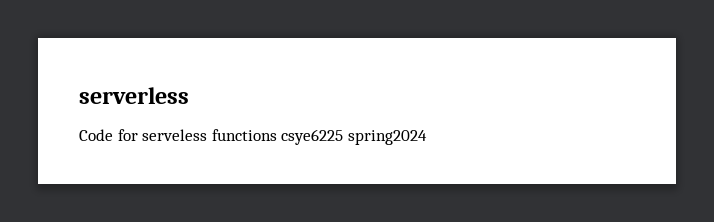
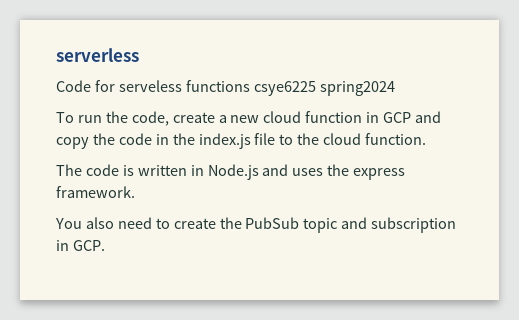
+ To run the code, create a new cloud function in GCP and copy the code in the index.js file to the cloud function.
+ The code is written in Node.js and uses the express framework.
+ You also need to create the PubSub topic and subscription in GCP.

